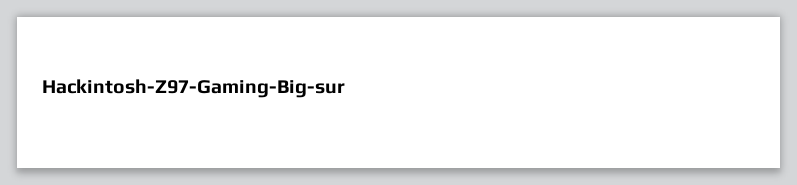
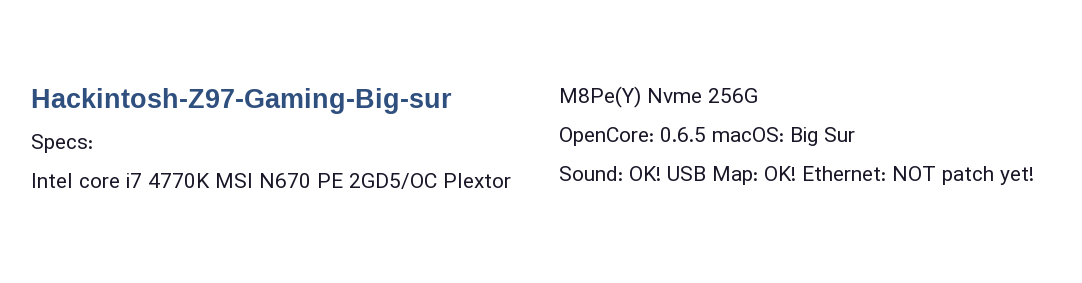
+ Specs:
+ Intel core i7 4770K MSI N670 PE 2GD5/OC Plextor M8Pe(Y) Nvme 256G
+ OpenCore: 0.6.5 macOS: Big Sur
+ Sound: OK! USB Map: OK! Ethernet: NOT patch yet!

